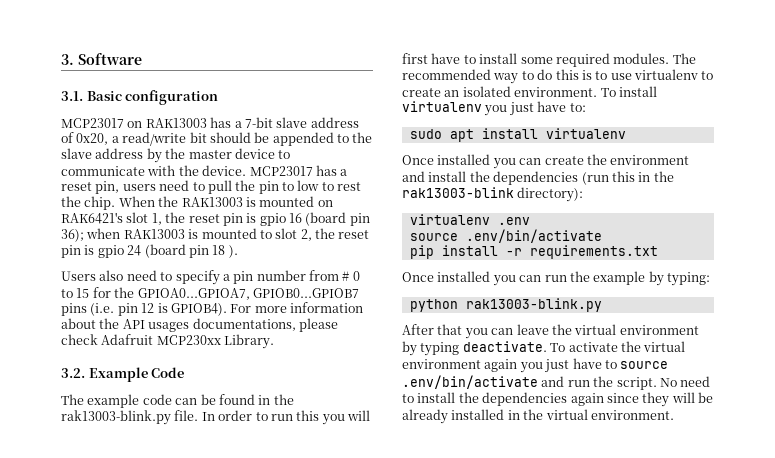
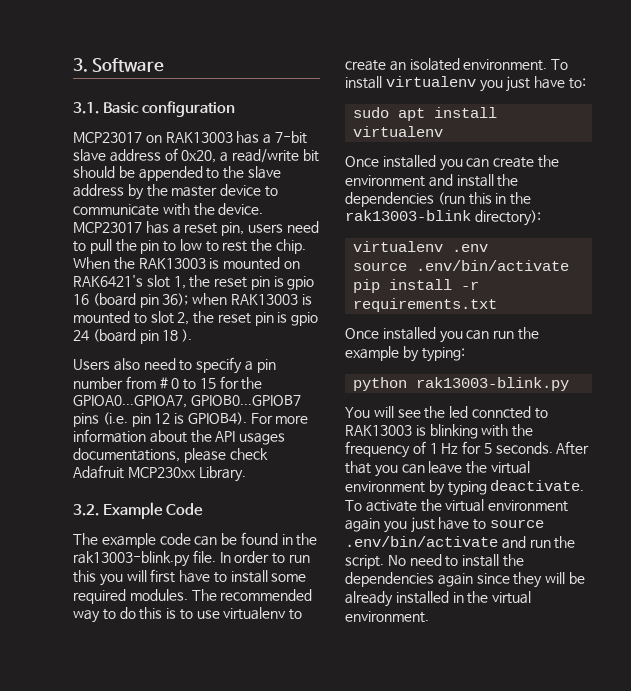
+ You will see the led conncted to RAK13003 is blinking with the frequency of 1 Hz for 5 seconds.

